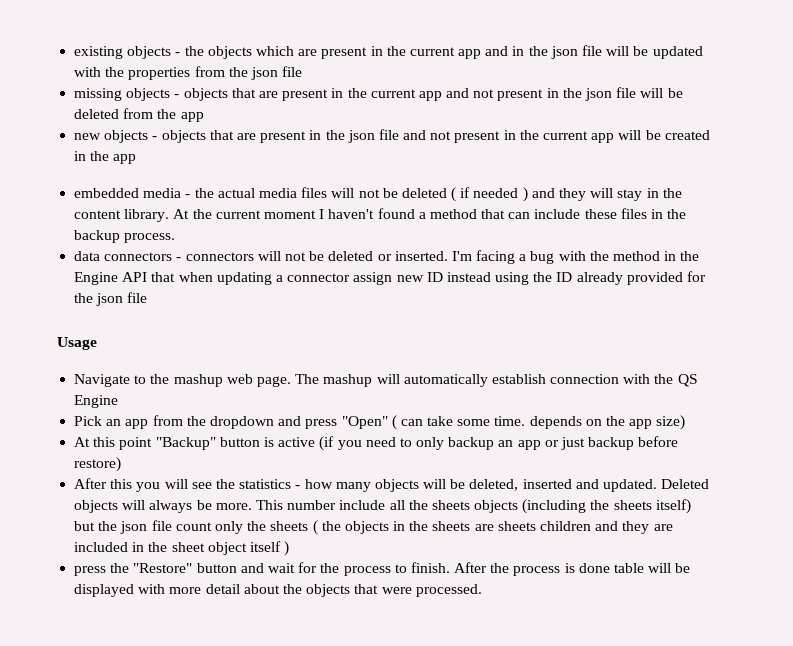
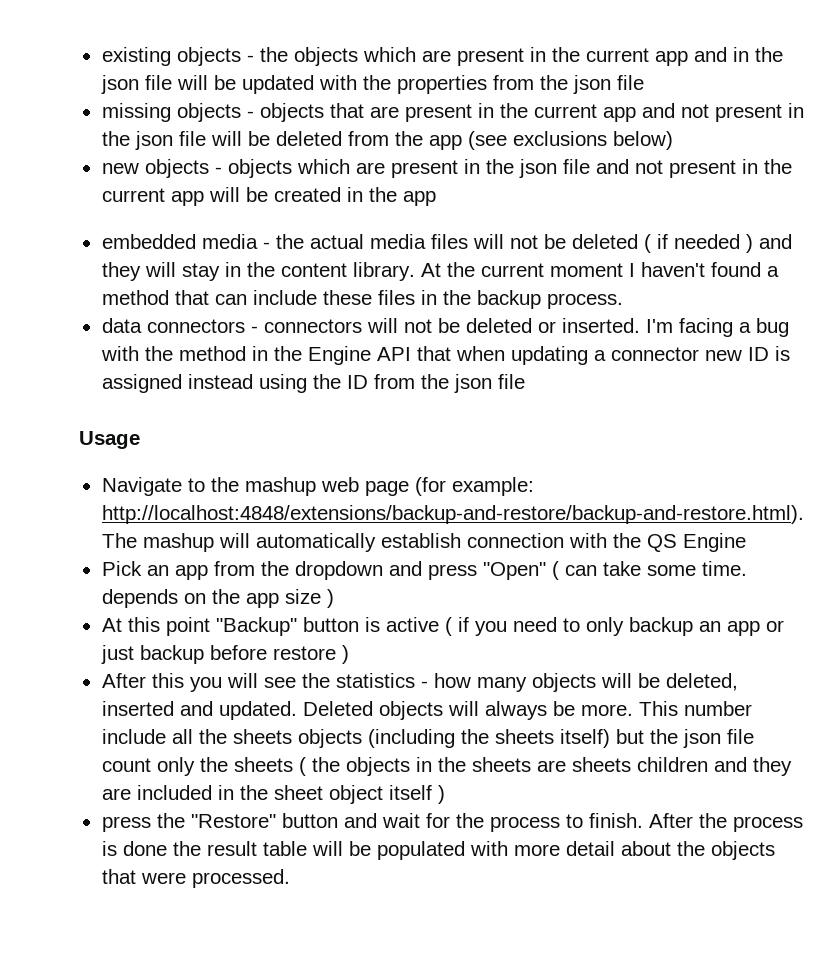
- missing objects - objects that are present in the current app and not present in the json file will be deleted from the app
+ missing objects - objects that are present in the current app and not present in the json file will be deleted from the app (see exclusions below)
- new objects - objects that are present in the json file and not present in the current app will be created in the app
+ new objects - objects which are present in the json file and not present in the current app will be created in the app
- I'm facing a bug with the method in the Engine API that when updating a connector assign new ID instead using the ID already provided for the json file
+ I'm facing a bug with the method in the Engine API that when updating a connector new ID is assigned instead using the ID from the json file
- Navigate to the mashup web page. The mashup will automatically establish connection with the QS Engine
+ Navigate to the mashup web page (for example: http://localhost:4848/extensions/backup-and-restore/backup-and-restore.html). The mashup will automatically establish connection with the QS Engine
- Pick an app from the dropdown and press "Open" ( can take some time. depends on the app size)
+ Pick an app from the dropdown and press "Open" ( can take some time. depends on the app size )
- At this point "Backup" button is active (if you need to only backup an app or just backup before restore)
+ At this point "Backup" button is active ( if you need to only backup an app or just backup before restore )
- After the process is done table will be displayed with more detail about the objects that were processed.
+ After the process is done the result table will be populated with more detail about the objects that were processed.

